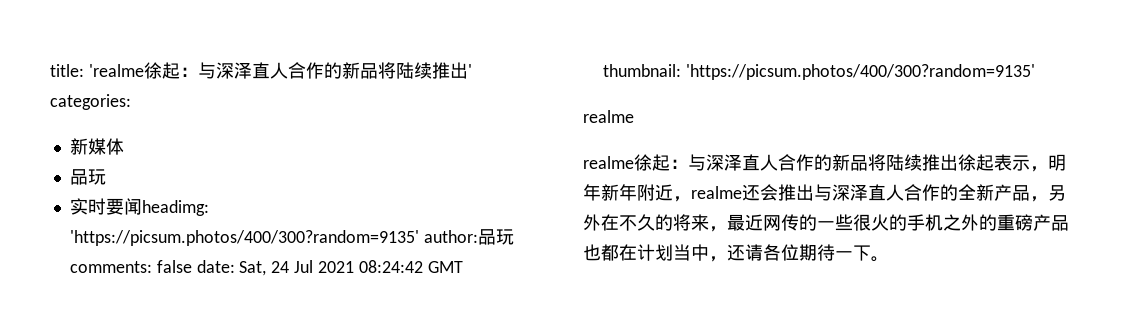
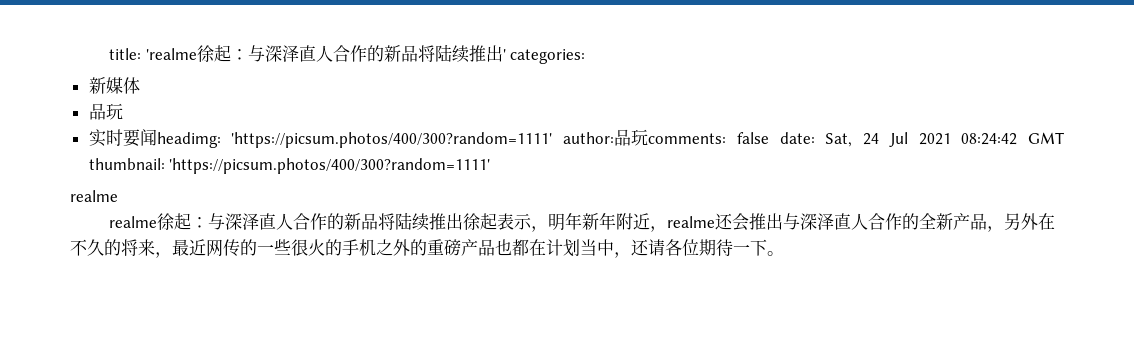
- 实时要闻headimg: 'https://picsum.photos/400/300?random=9135' author:品玩comments: false date: Sat, 24 Jul 2021 08:24:42 GMT thumbnail: 'https://picsum.photos/400/300?random=9135'
+ 实时要闻headimg: 'https://picsum.photos/400/300?random=1111' author:品玩comments: false date: Sat, 24 Jul 2021 08:24:42 GMT thumbnail: 'https://picsum.photos/400/300?random=1111'

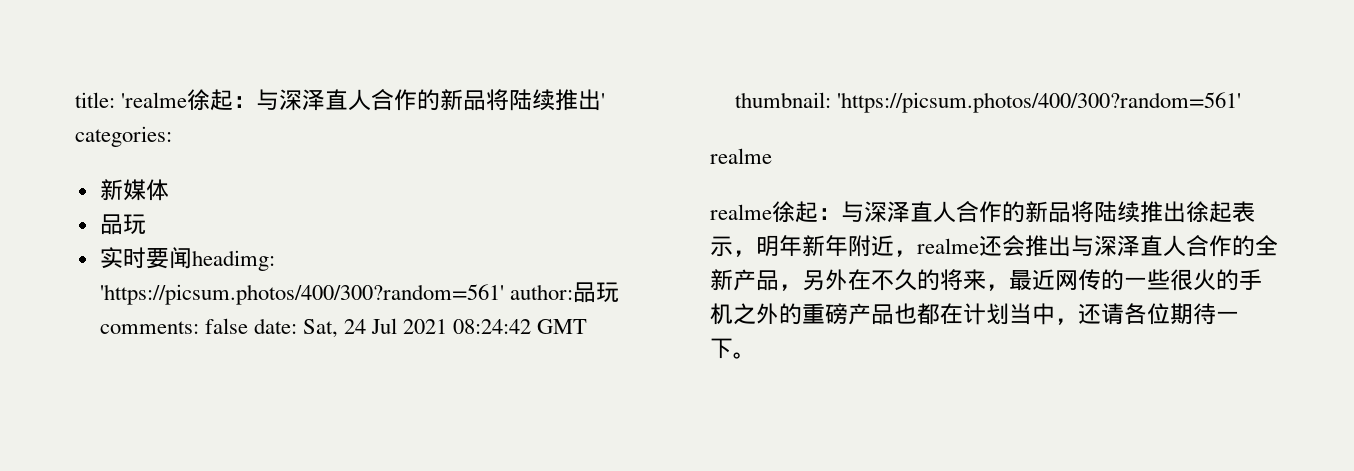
- 实时要闻headimg: 'https://picsum.photos/400/300?random=1111' author:品玩comments: false date: Sat, 24 Jul 2021 08:24:42 GMT thumbnail: 'https://picsum.photos/400/300?random=1111'
+ 实时要闻headimg: 'https://picsum.photos/400/300?random=561' author:品玩comments: false date: Sat, 24 Jul 2021 08:24:42 GMT thumbnail: 'https://picsum.photos/400/300?random=561'

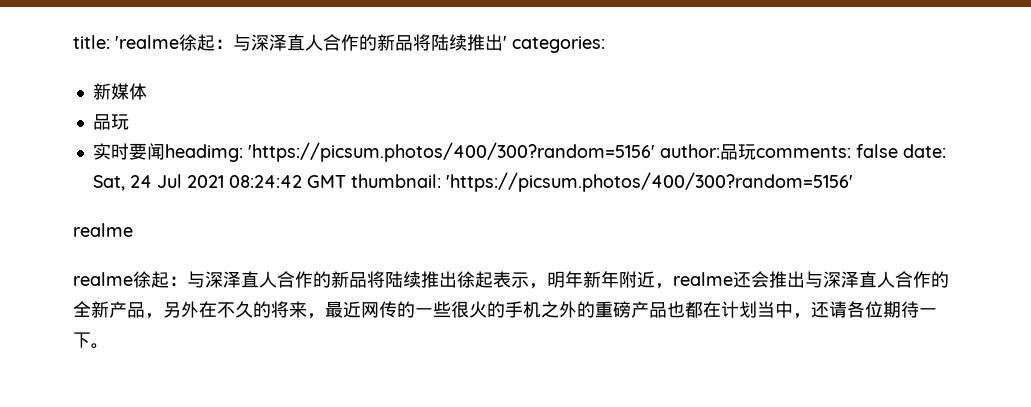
- 实时要闻headimg: 'https://picsum.photos/400/300?random=561' author:品玩comments: false date: Sat, 24 Jul 2021 08:24:42 GMT thumbnail: 'https://picsum.photos/400/300?random=561'
+ 实时要闻headimg: 'https://picsum.photos/400/300?random=5156' author:品玩comments: false date: Sat, 24 Jul 2021 08:24:42 GMT thumbnail: 'https://picsum.photos/400/300?random=5156'

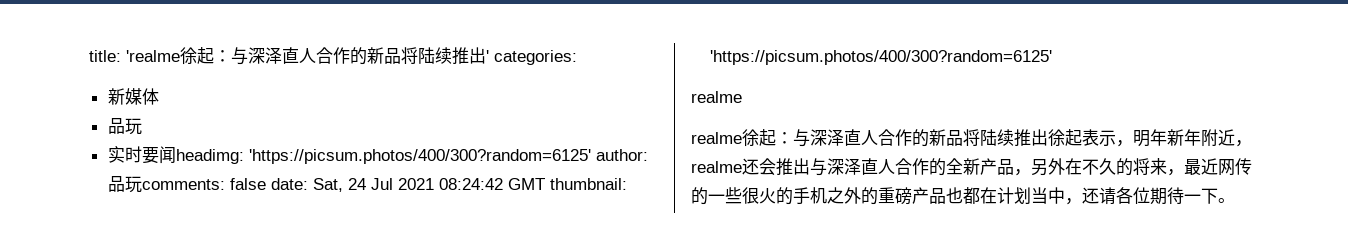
- 实时要闻headimg: 'https://picsum.photos/400/300?random=5156' author:品玩comments: false date: Sat, 24 Jul 2021 08:24:42 GMT thumbnail: 'https://picsum.photos/400/300?random=5156'
+ 实时要闻headimg: 'https://picsum.photos/400/300?random=6125' author:品玩comments: false date: Sat, 24 Jul 2021 08:24:42 GMT thumbnail: 'https://picsum.photos/400/300?random=6125'

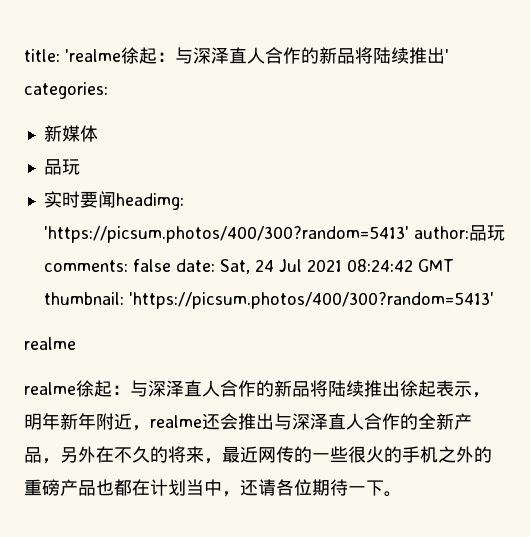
- 实时要闻headimg: 'https://picsum.photos/400/300?random=6125' author:品玩comments: false date: Sat, 24 Jul 2021 08:24:42 GMT thumbnail: 'https://picsum.photos/400/300?random=6125'
+ 实时要闻headimg: 'https://picsum.photos/400/300?random=5413' author:品玩comments: false date: Sat, 24 Jul 2021 08:24:42 GMT thumbnail: 'https://picsum.photos/400/300?random=5413'

